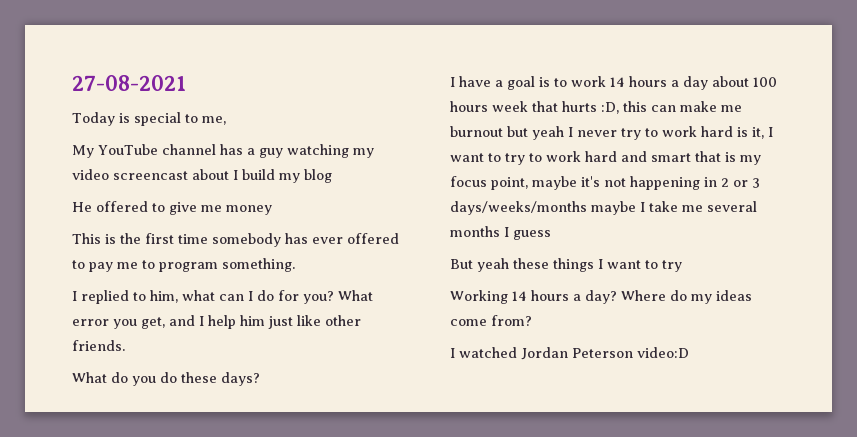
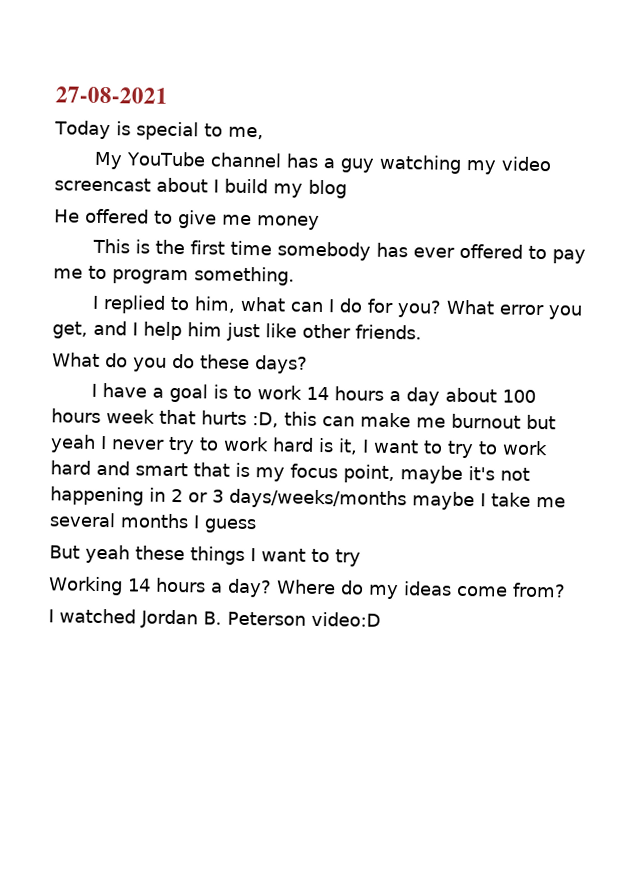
- I watched Jordan Peterson video:D
+ I watched Jordan B. Peterson video:D

